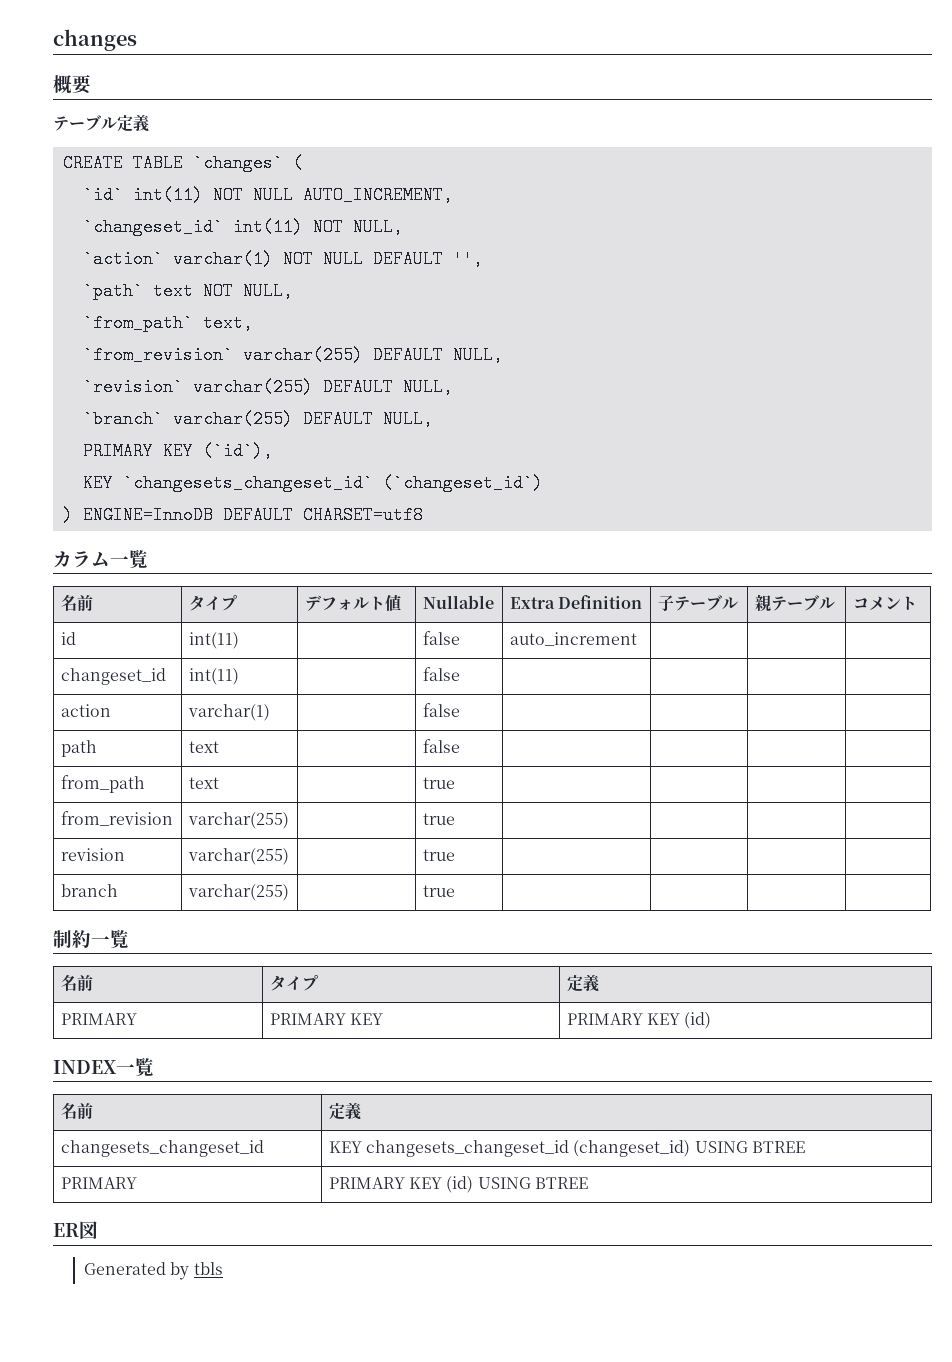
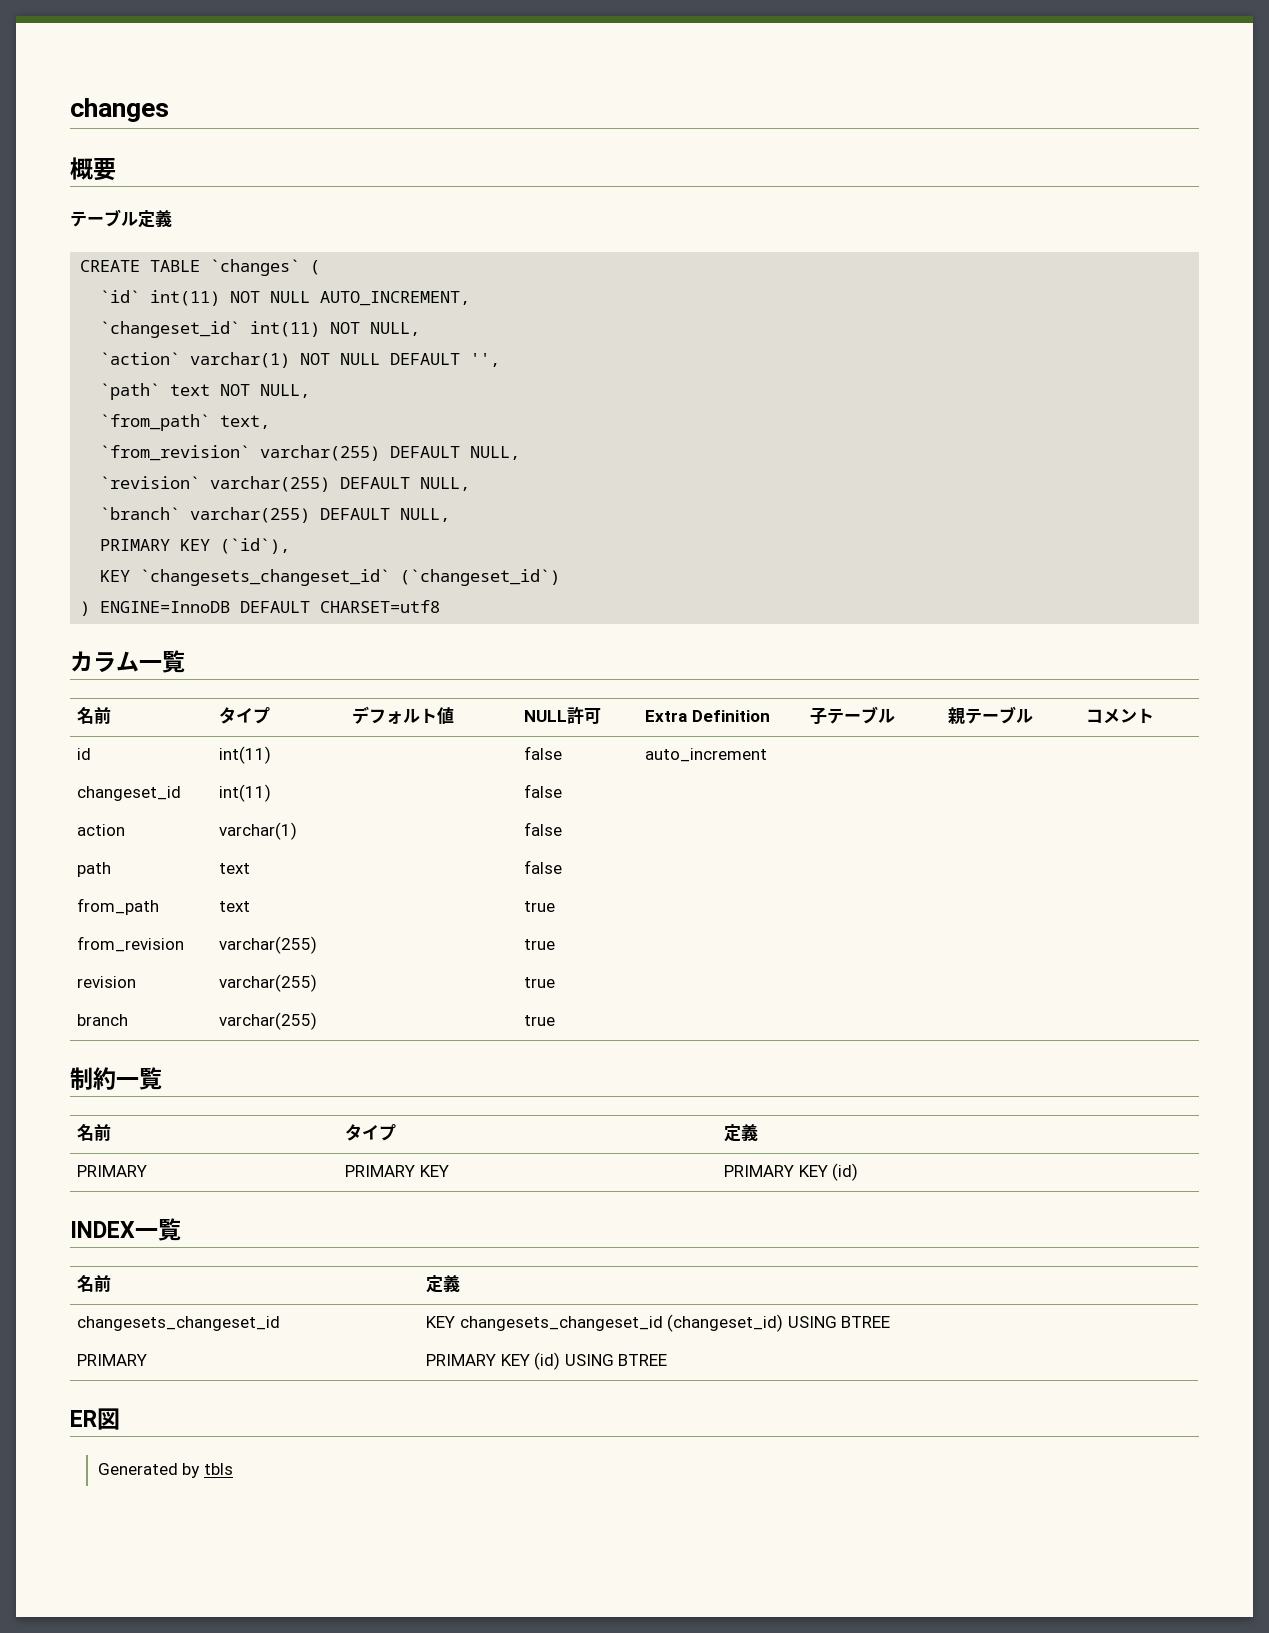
- 名前 | タイプ | デフォルト値 | Nullable | Extra Definition | 子テーブル | 親テーブル | コメント
+ 名前 | タイプ | デフォルト値 | NULL許可 | Extra Definition | 子テーブル | 親テーブル | コメント

